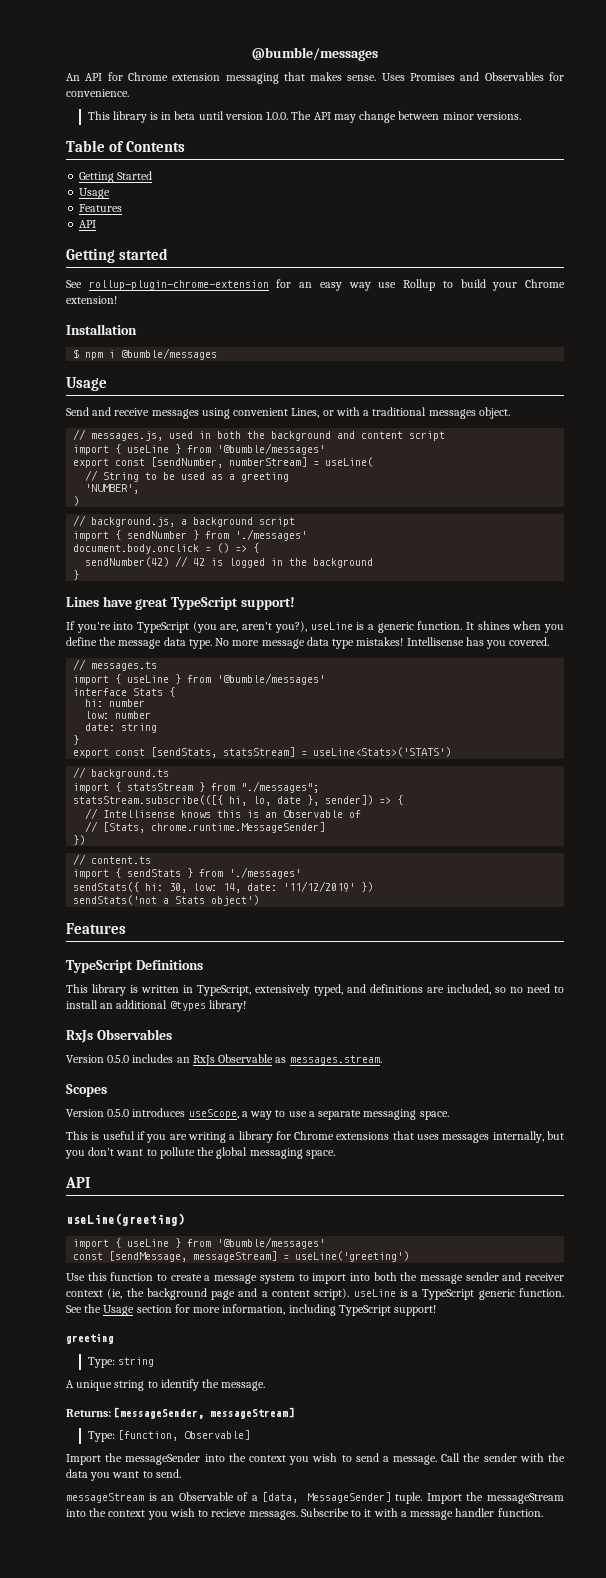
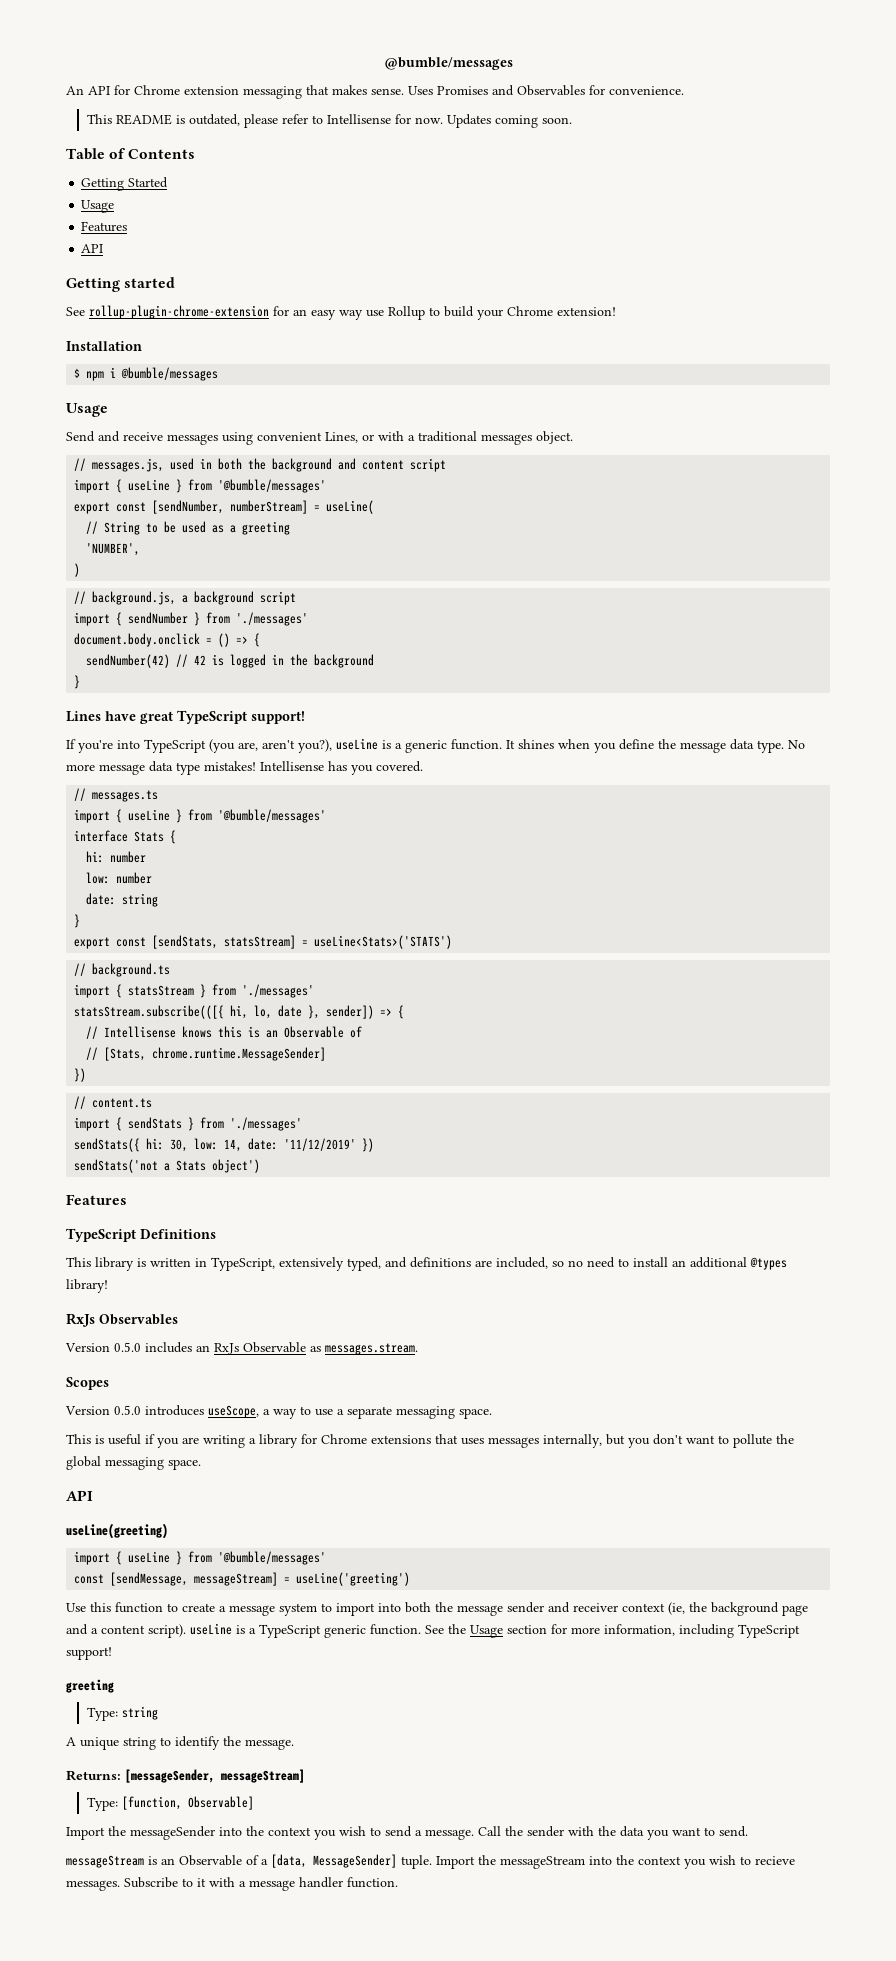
- This library is in beta until version 1.0.0. The API may change between minor versions.
+ This README is outdated, please refer to Intellisense for now. Updates coming soon.
- import { statsStream } from "./messages";
+ import { statsStream } from './messages'

